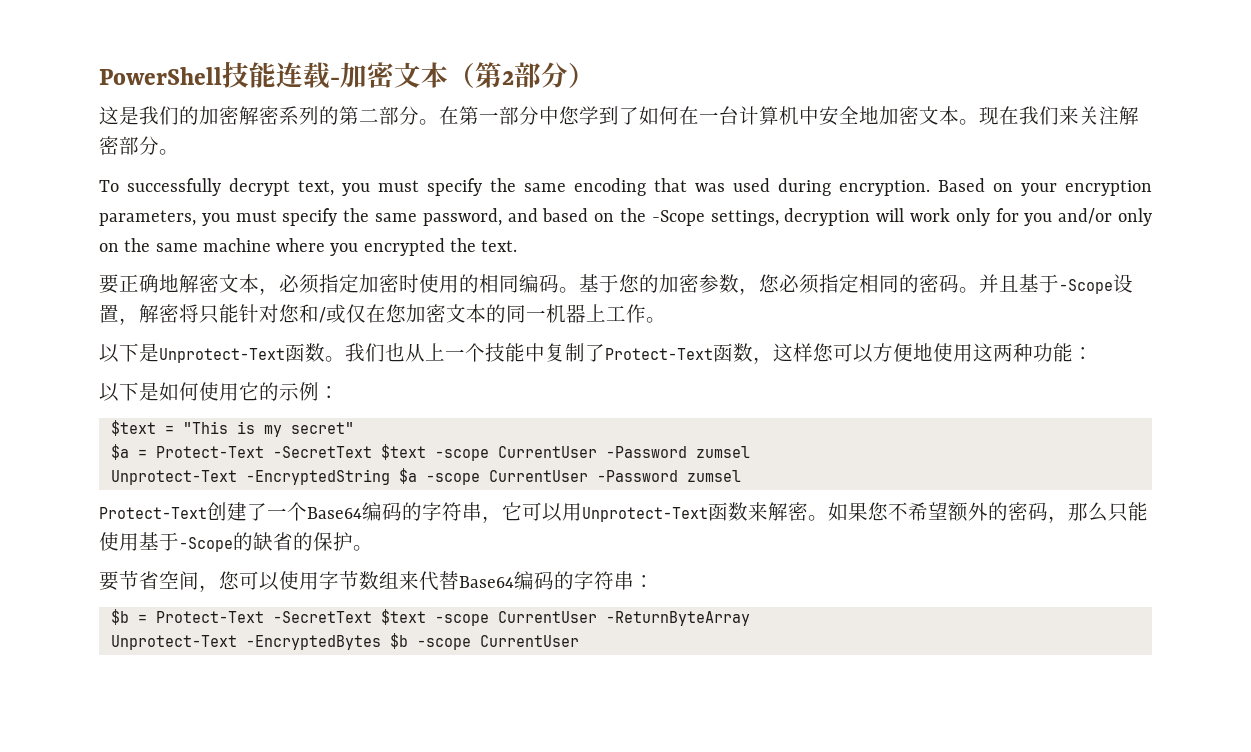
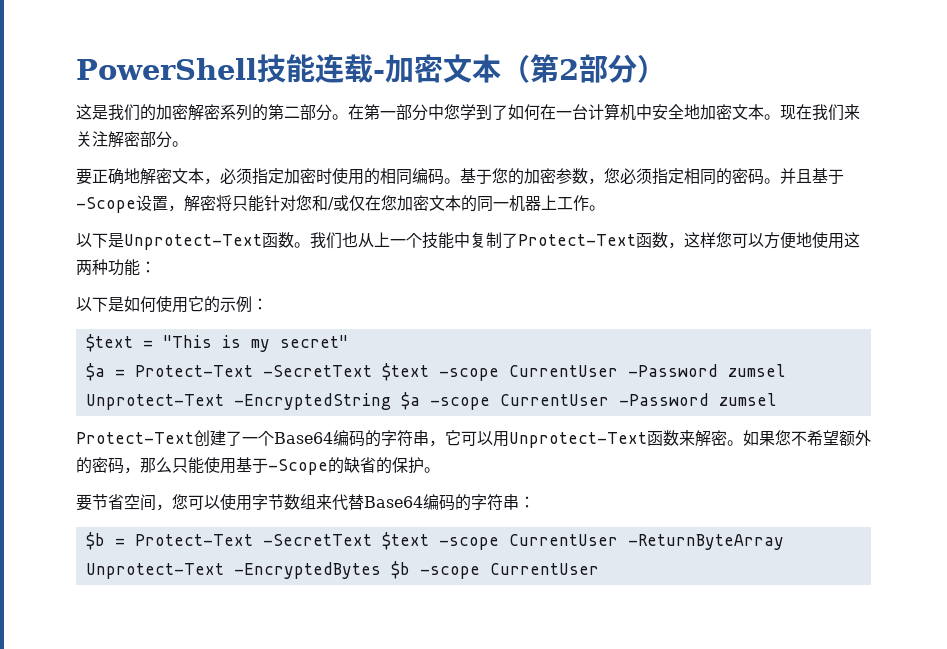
- To successfully decrypt text, you must specify the same encoding that was used during encryption. Based on your encryption parameters, you must specify the same password, and based on the -Scope settings, decryption will work only for you and/or only on the same machine where you encrypted the text.

